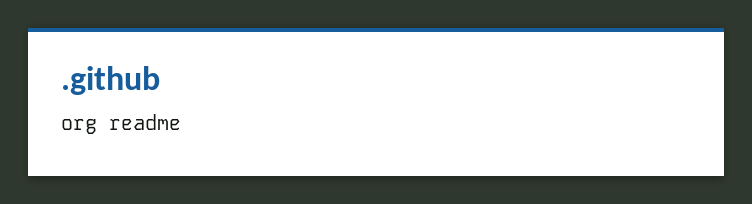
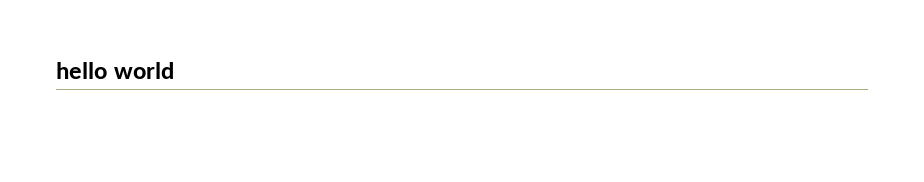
- .github
- org readme
+ hello world

